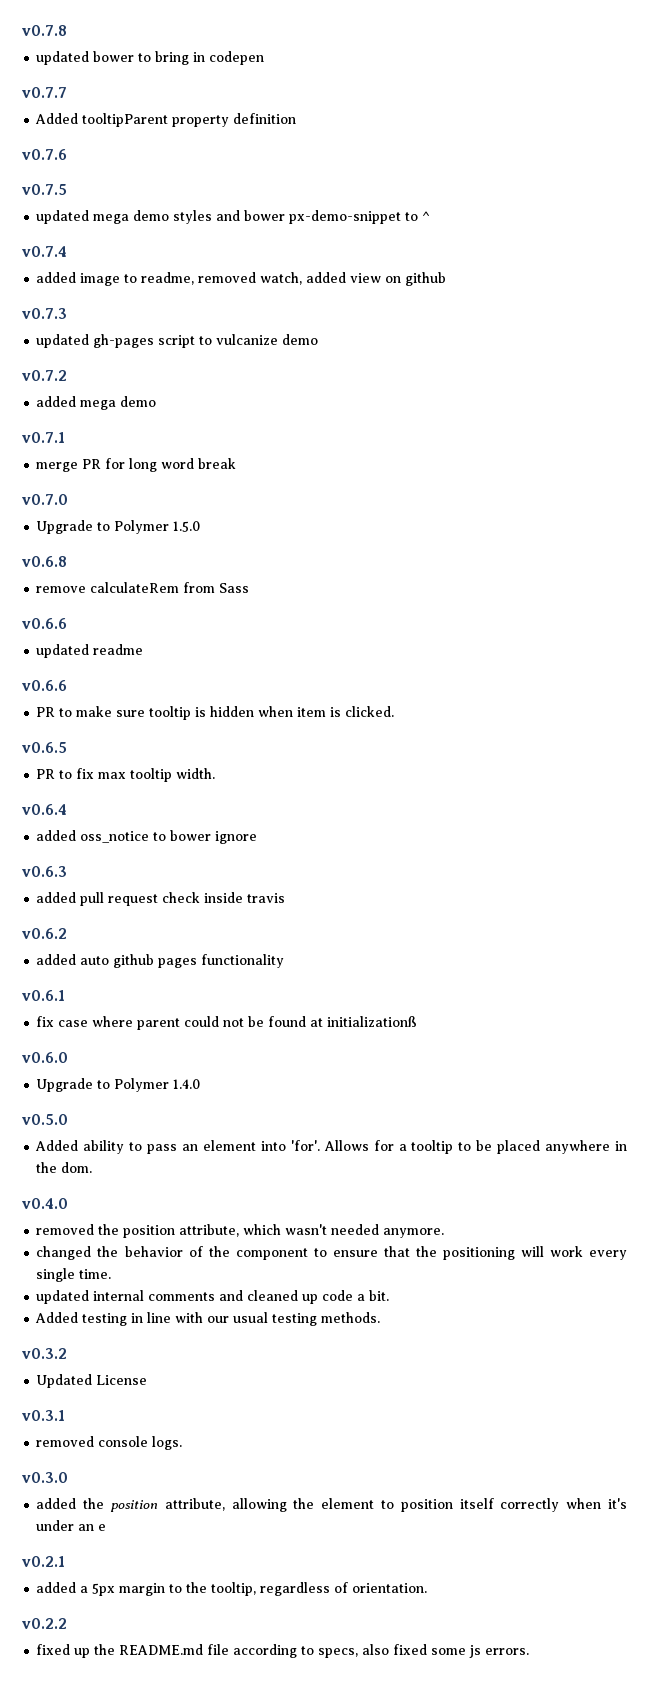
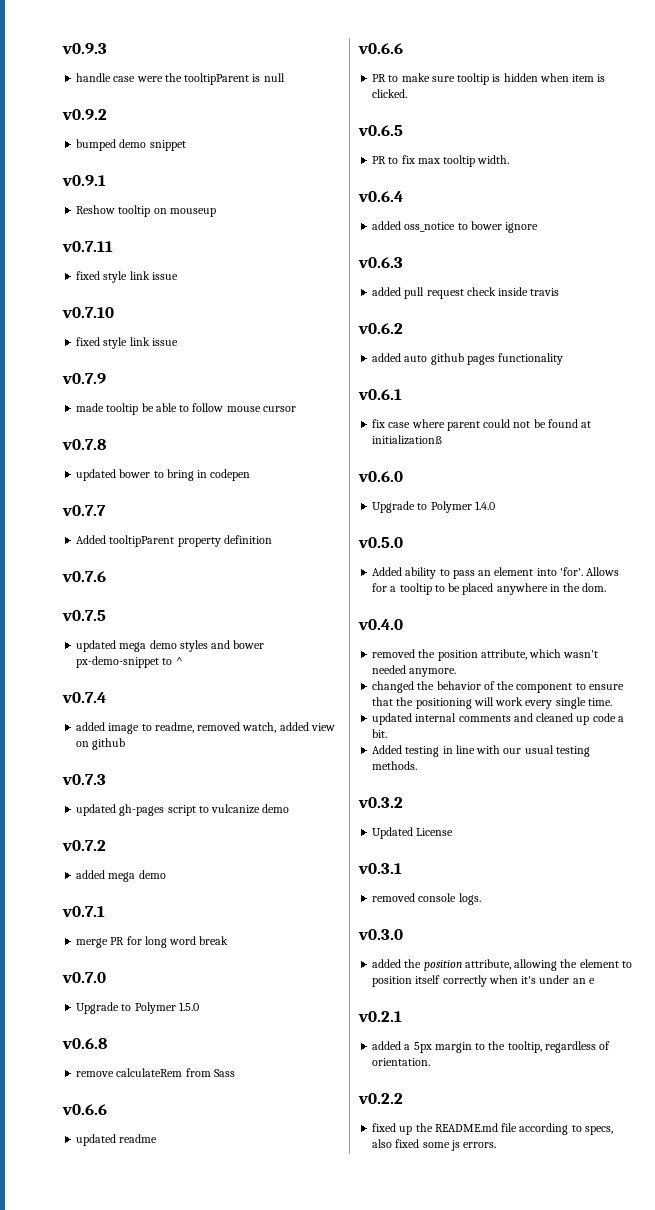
+ v0.9.3
+ handle case were the tooltipParent is null
+ v0.9.2
+ bumped demo snippet
+ v0.9.1
+ Reshow tooltip on mouseup
+ v0.7.11
+ fixed style link issue
+ v0.7.10
+ fixed style link issue
+ v0.7.9
+ made tooltip be able to follow mouse cursor

